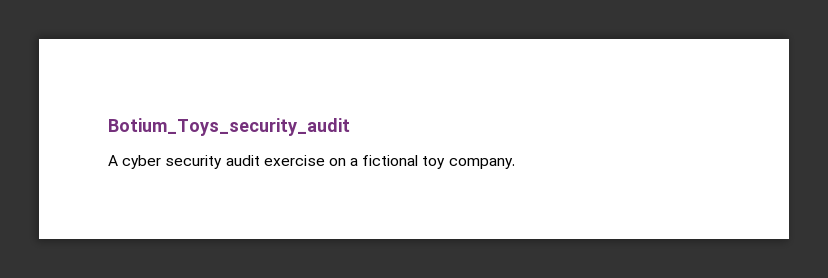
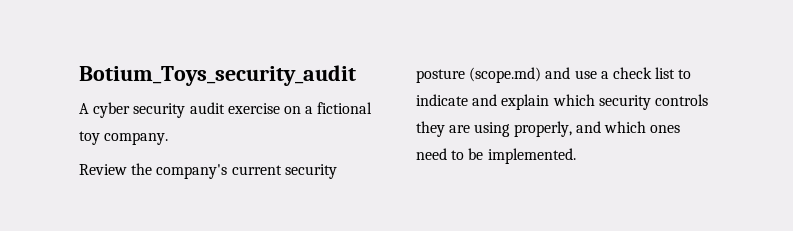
+ Review the company's current security posture (scope.md) and use a check list to indicate and explain which security controls they are using properly, and which ones need to be implemented.

